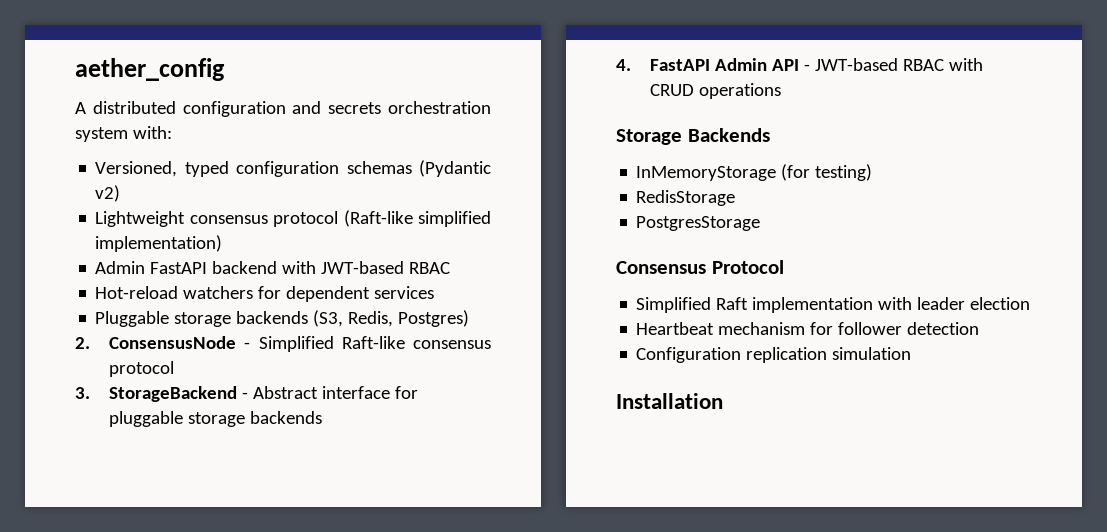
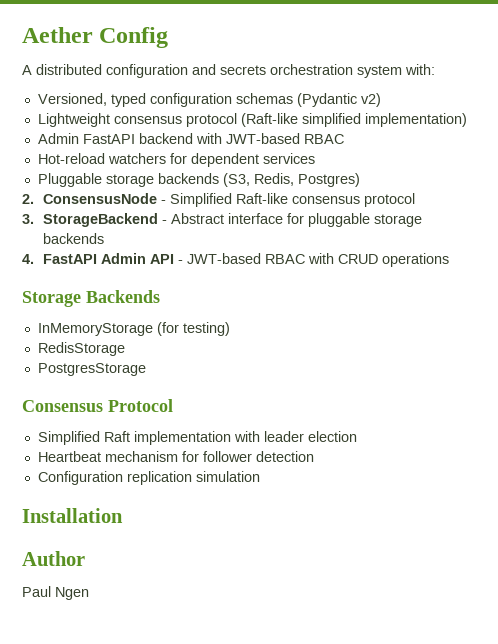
- aether_config
+ Aether Config
+ Author
+ Paul Ngen

